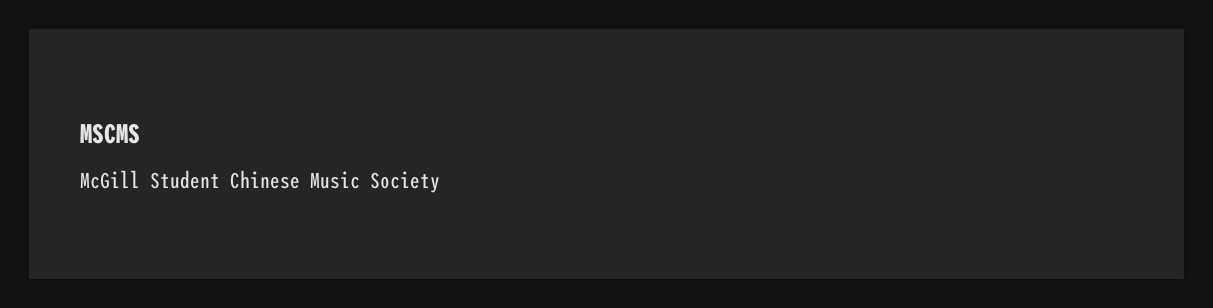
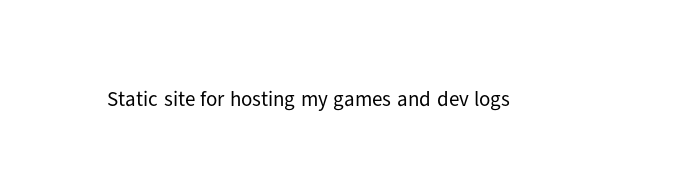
- MSCMS
- McGill Student Chinese Music Society
+ Static site for hosting my games and dev logs

